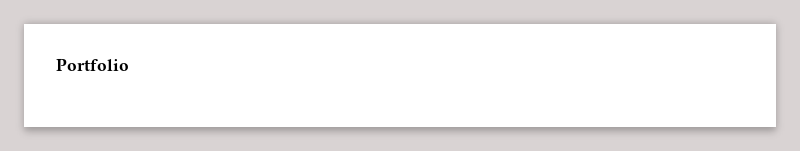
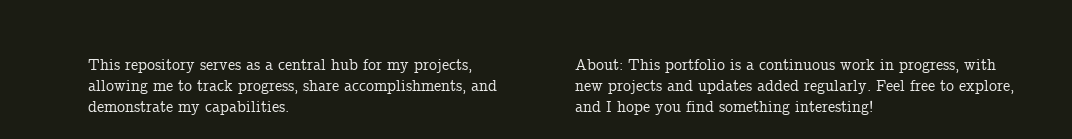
- Portfolio
+ This repository serves as a central hub for my projects, allowing me to track progress, share accomplishments, and demonstrate my capabilities.
+ About: This portfolio is a continuous work in progress, with new projects and updates added regularly. Feel free to explore, and I hope you find something interesting!

